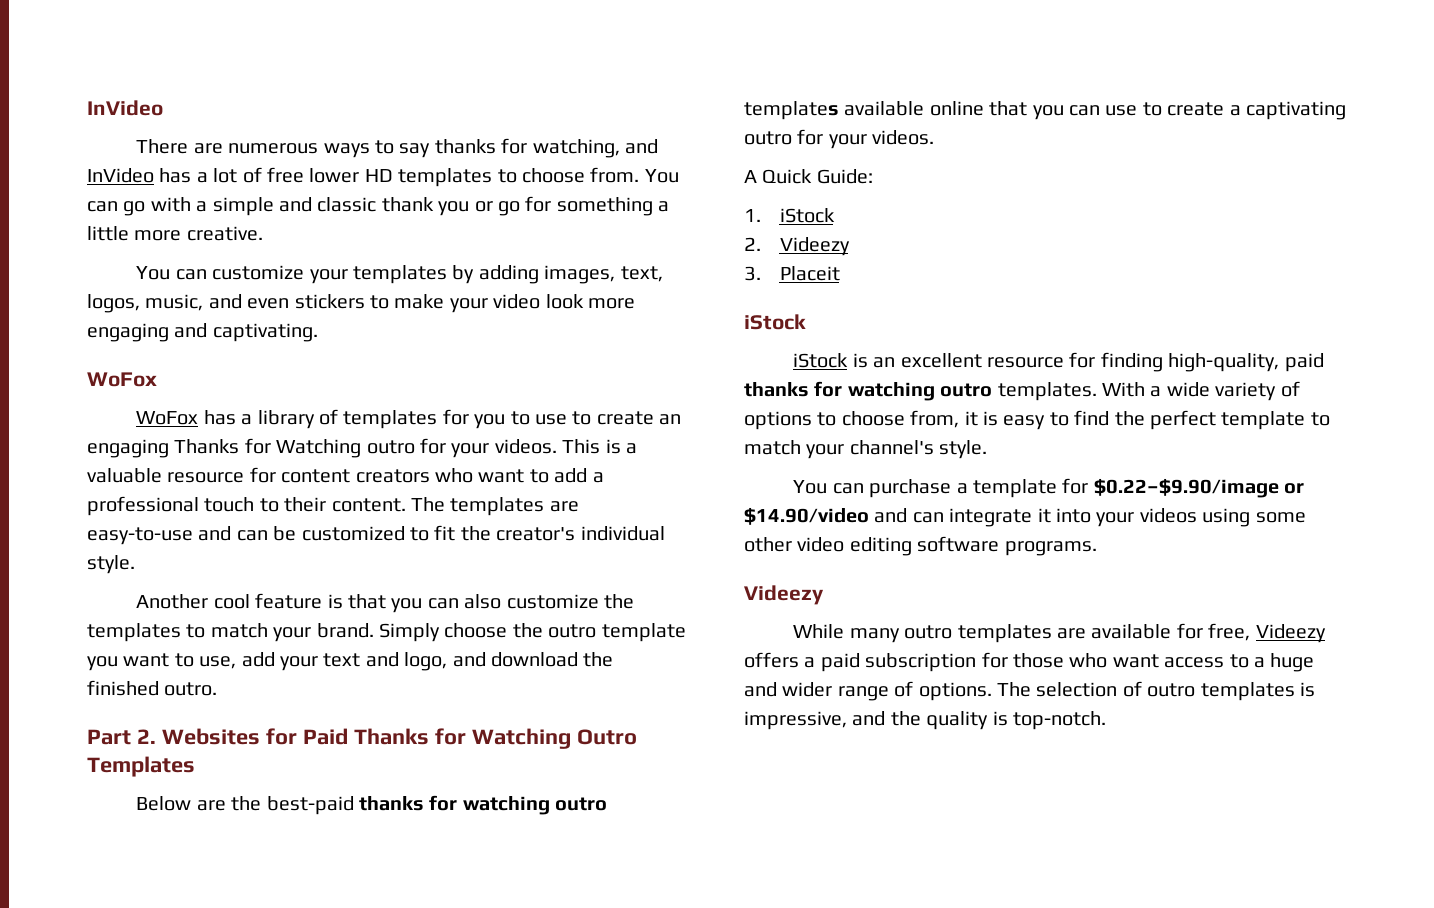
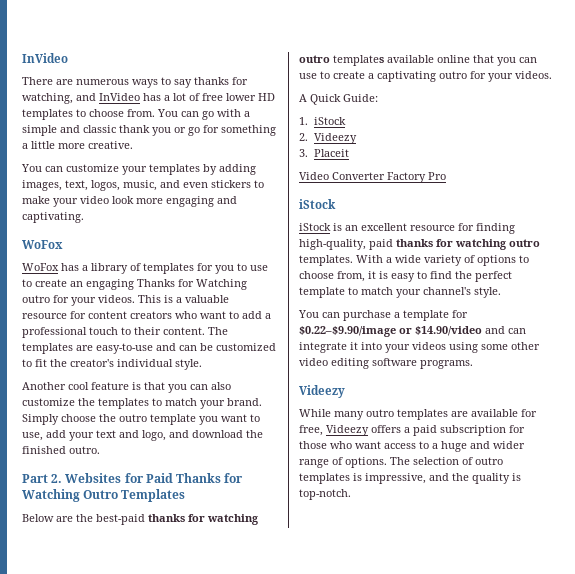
+ Video Converter Factory Pro

